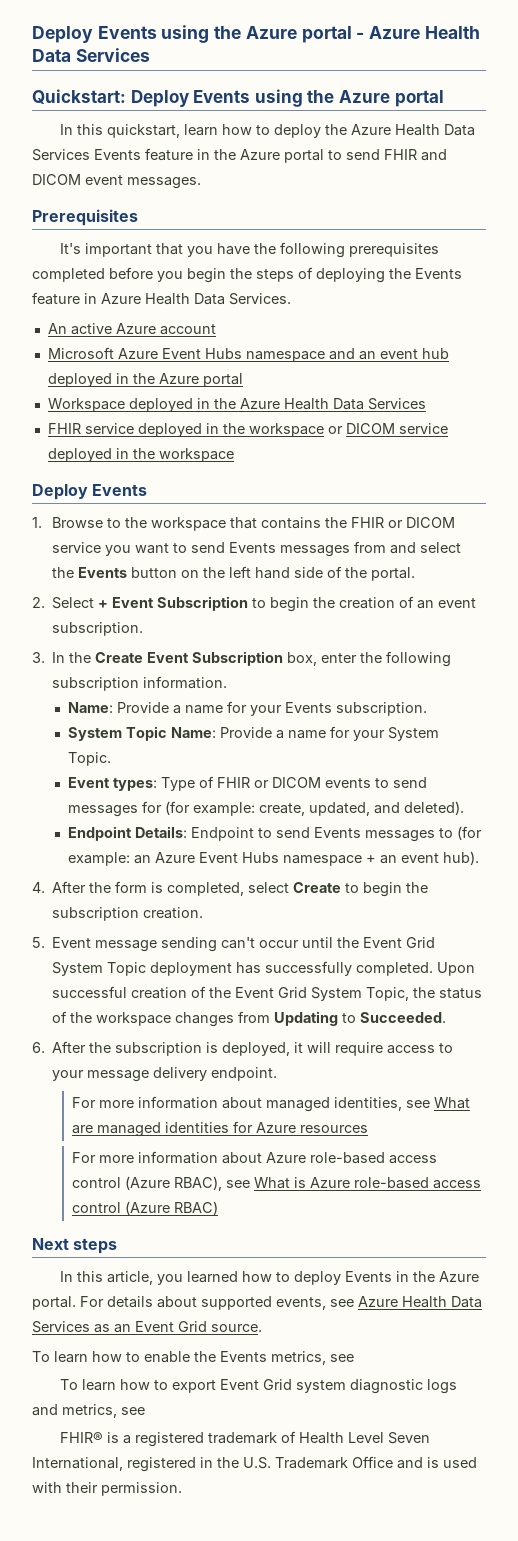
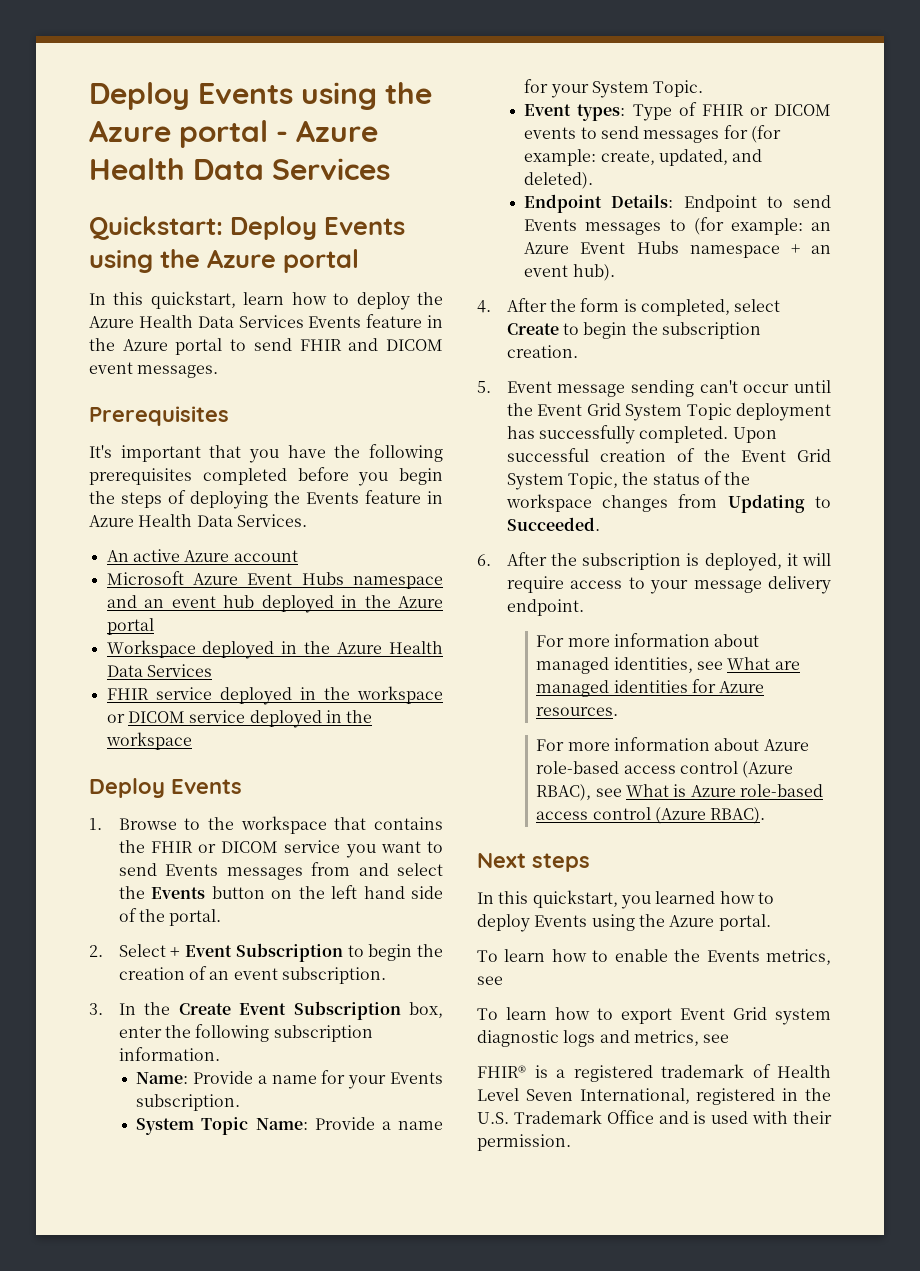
- For more information about managed identities, see What are managed identities for Azure resources
+ For more information about managed identities, see What are managed identities for Azure resources.
- For more information about Azure role-based access control (Azure RBAC), see What is Azure role-based access control (Azure RBAC)
+ For more information about Azure role-based access control (Azure RBAC), see What is Azure role-based access control (Azure RBAC).
- In this article, you learned how to deploy Events in the Azure portal. For details about supported events, see Azure Health Data Services as an Event Grid source.
+ In this quickstart, you learned how to deploy Events using the Azure portal.

